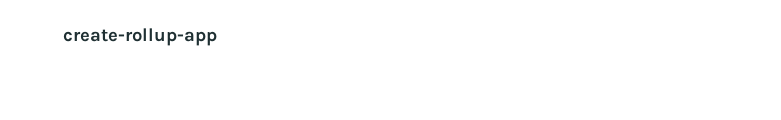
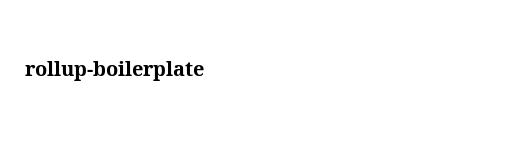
- create-rollup-app
+ rollup-boilerplate

